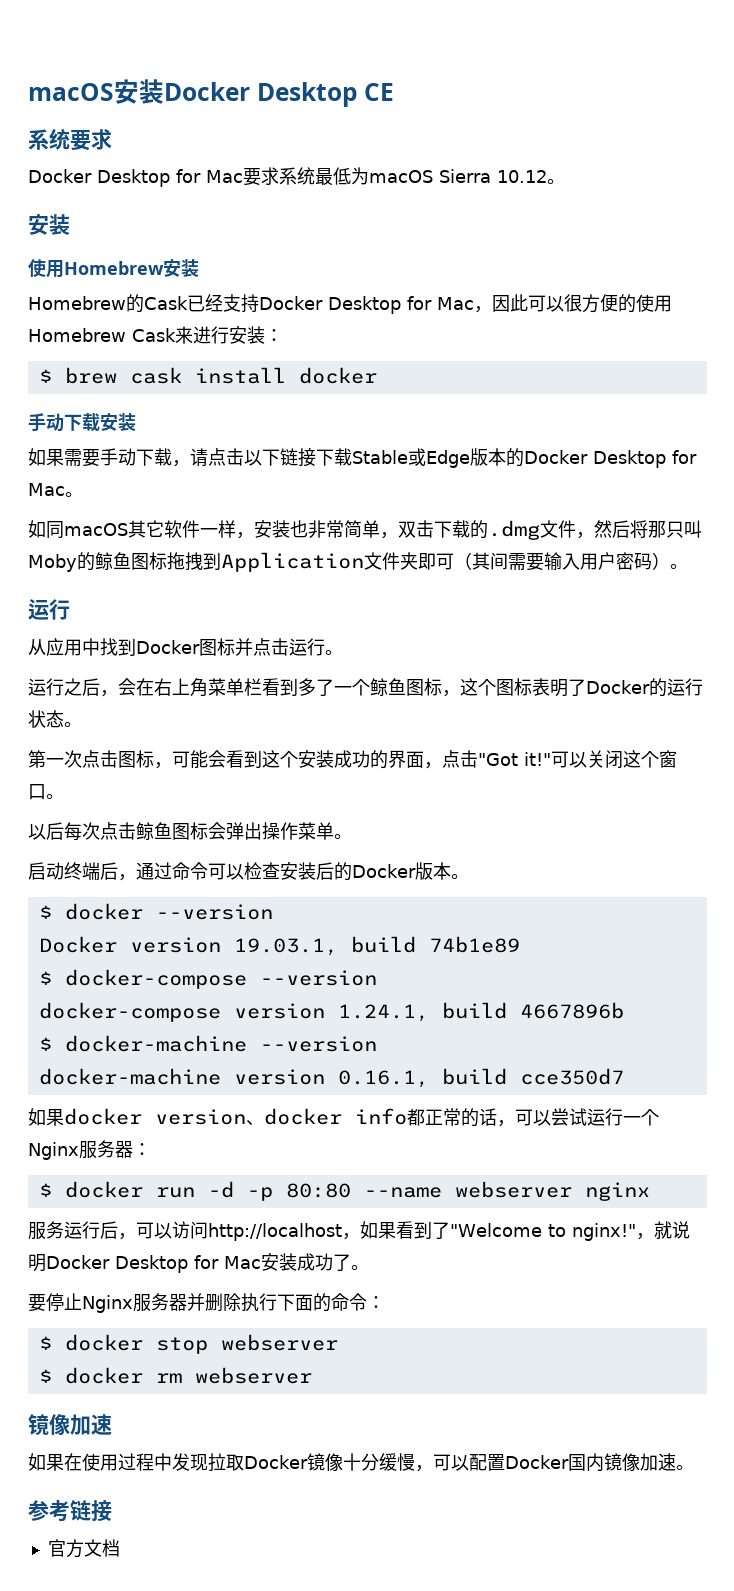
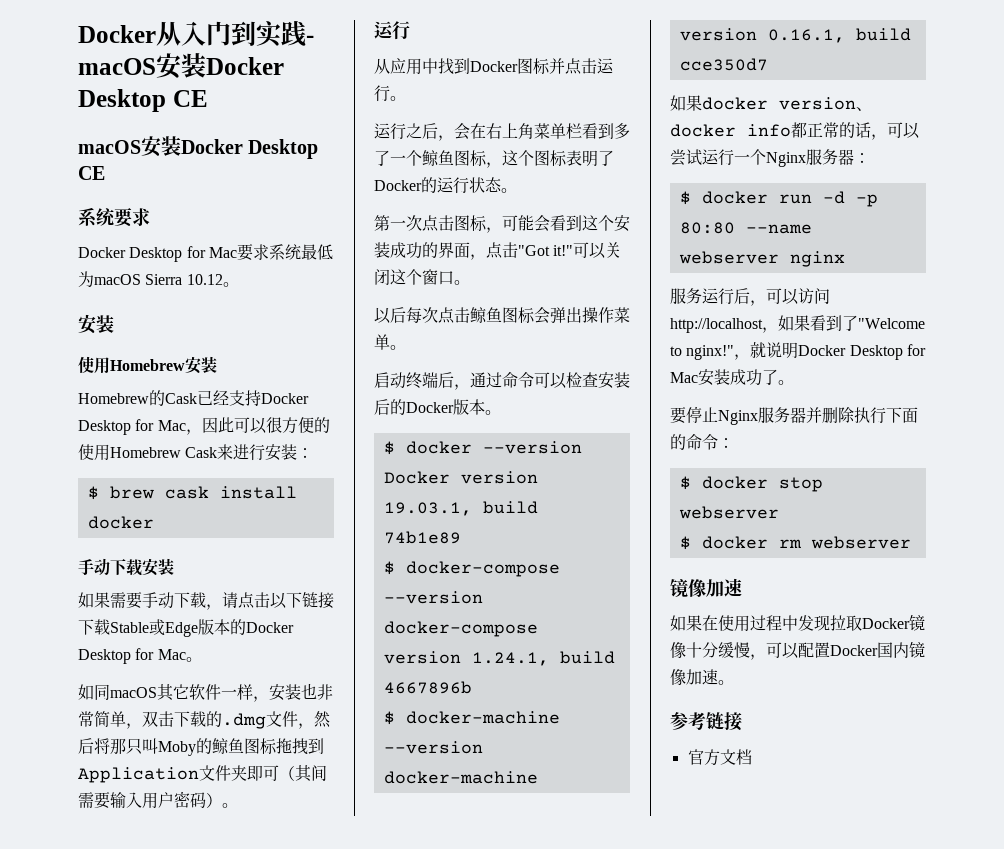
+ Docker从入门到实践- macOS安装Docker Desktop CE

